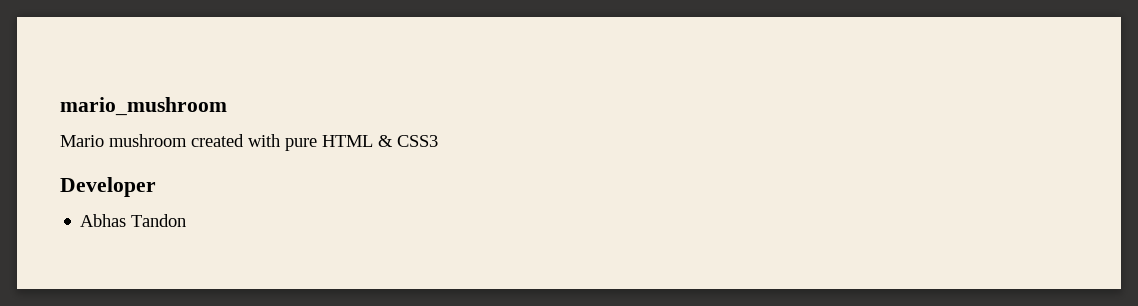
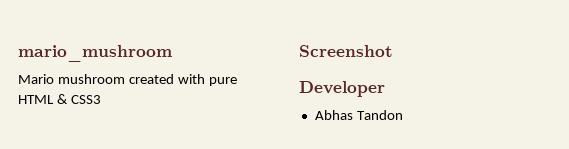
+ Screenshot

